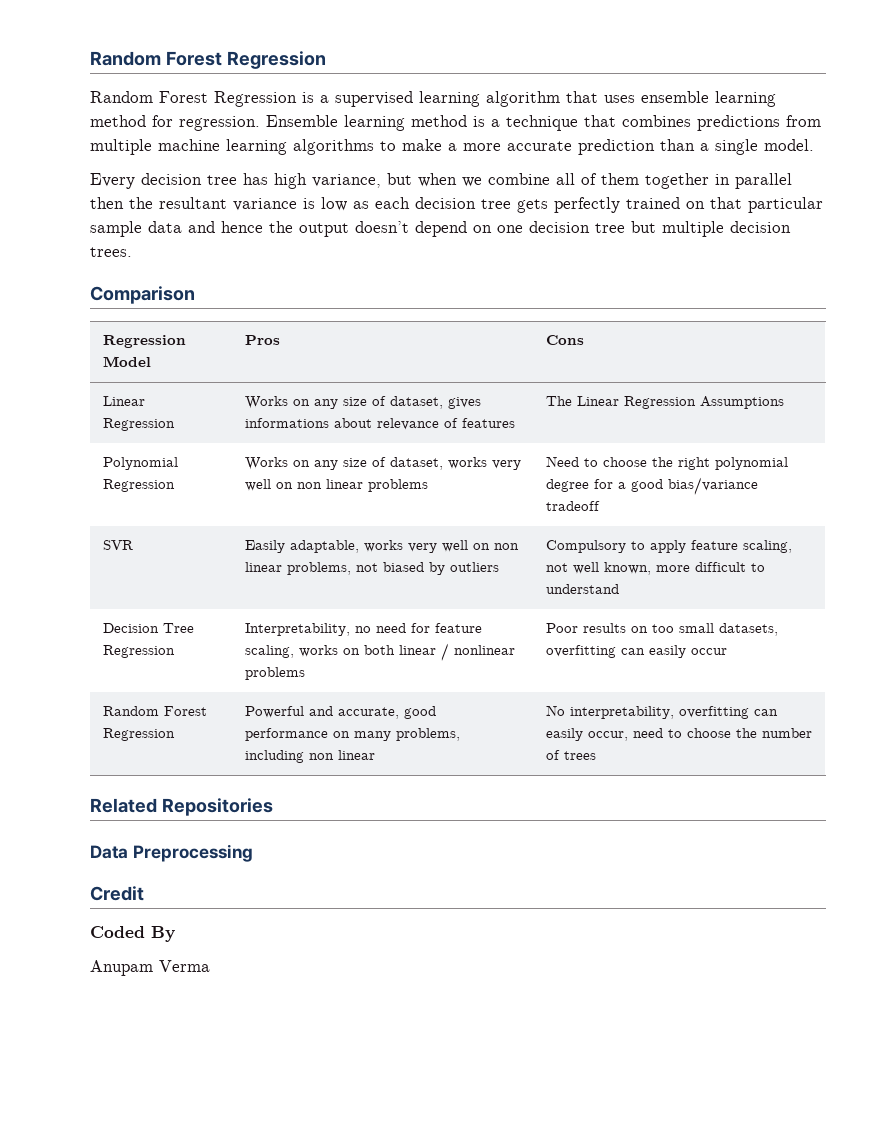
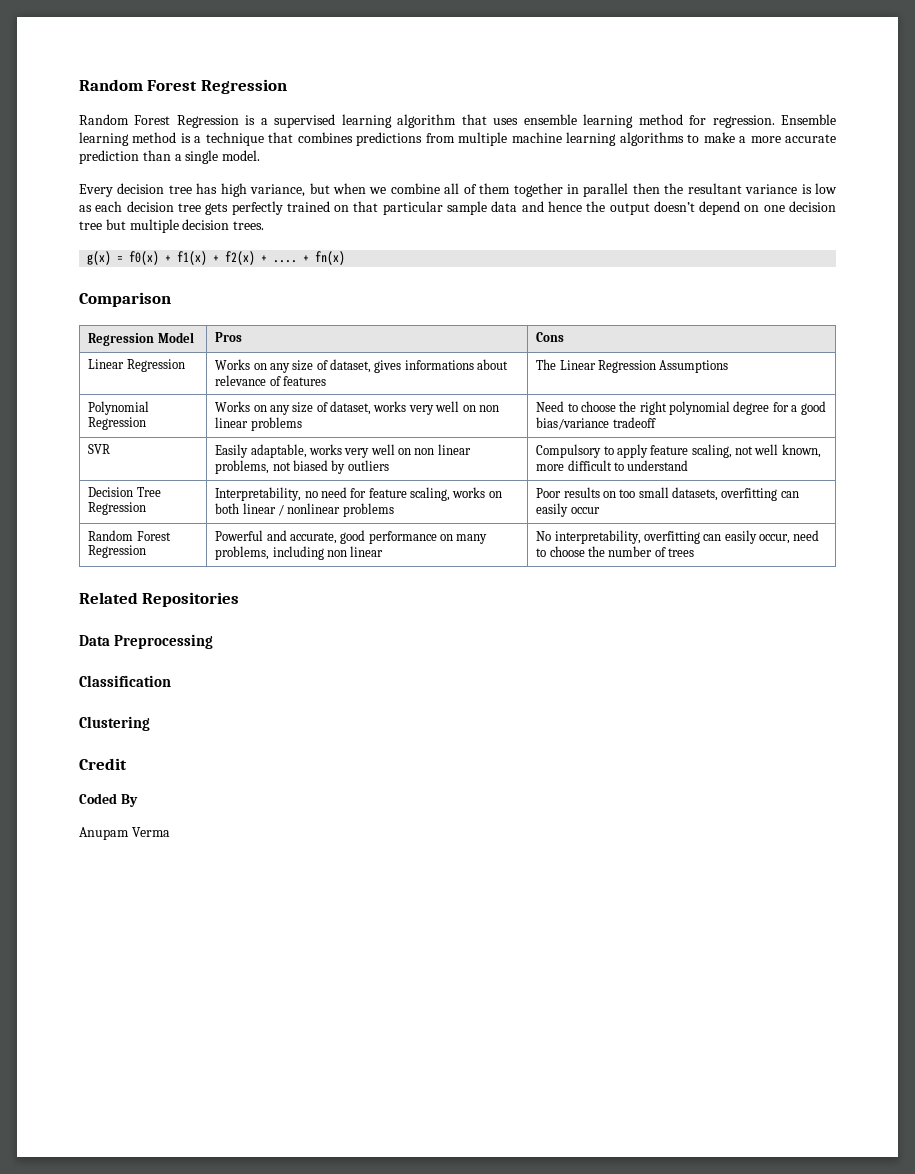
+ g(x) = f0(x) + f1(x) + f2(x) + .... + fn(x)
+ Classification
+ Clustering

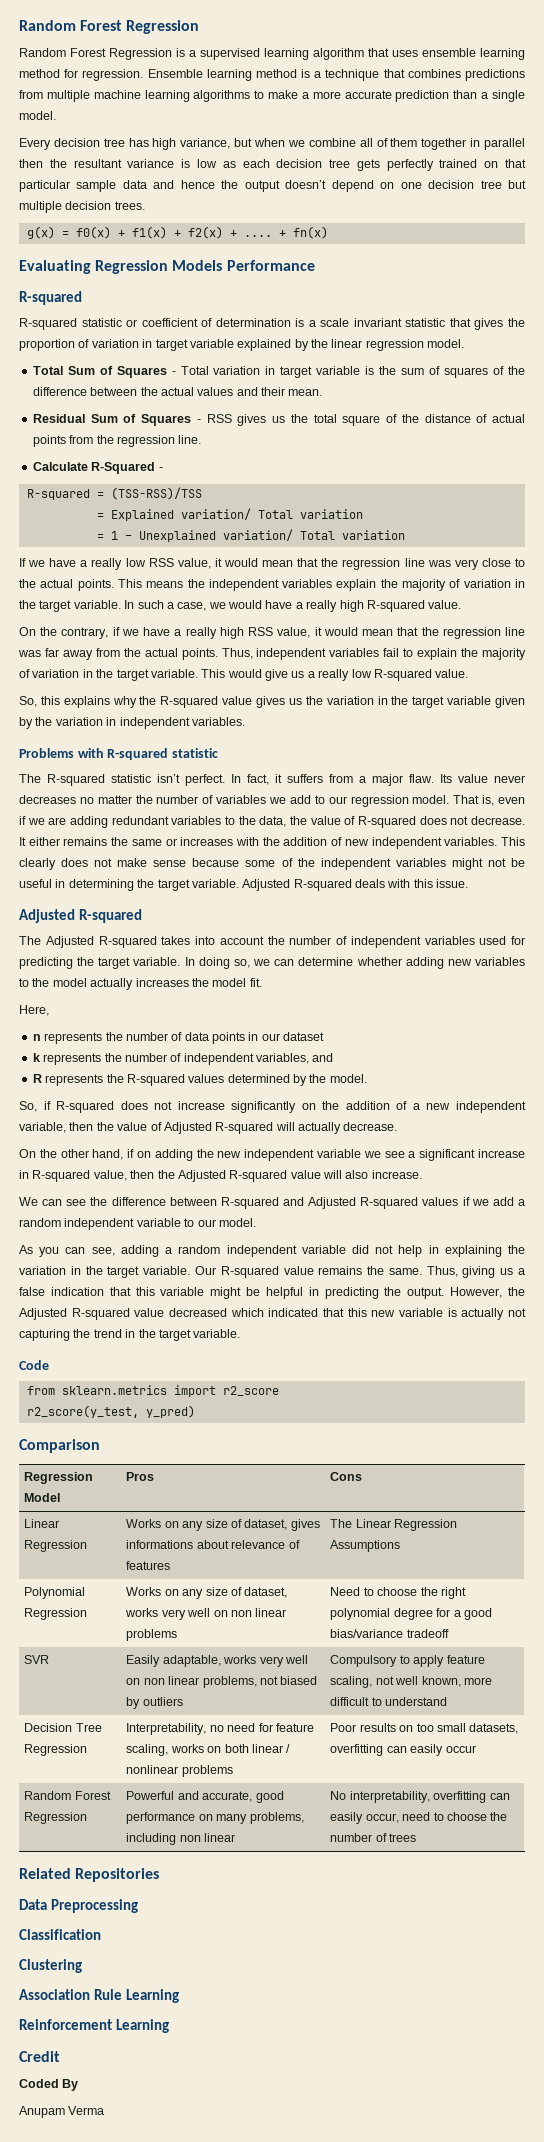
+ Evaluating Regression Models Performance
+ R-squared
+ R-squared statistic or coefficient of determination is a scale invariant statistic that gives the proportion of variation in target variable explained by the linear regression model.
+ Total Sum of Squares - Total variation in target variable is the sum of squares of the difference between the actual values and their mean.
+ Residual Sum of Squares - RSS gives us the total square of the distance of actual points from the regression line.
+ Calculate R-Squared -
+ R-squared = (TSS-RSS)/TSS
+ = Explained variation/ Total variation
+ = 1 – Unexplained variation/ Total variation
+ If we have a really low RSS value, it would mean that the regression line was very close to the actual points. This means the independent variables explain the majority of variation in the target variable. In such a case, we would have a really high R-squared value.
+ On the contrary, if we have a really high RSS value, it would mean that the regression line was far away from the actual points. Thus, independent variables fail to explain the majority of variation in the target variable. This would give us a really low R-squared value.
+ So, this explains why the R-squared value gives us the variation in the target variable given by the variation in independent variables.
+ Problems with R-squared statistic
+ The R-squared statistic isn’t perfect. In fact, it suffers from a major flaw. Its value never decreases no matter the number of variables we add to our regression model. That is, even if we are adding redundant variables to the data, the value of R-squared does not decrease. It either remains the same or increases with the addition of new independent variables. This clearly does not make sense because some of the independent variables might not be useful in determining the target variable. Adjusted R-squared deals with this issue.
+ Adjusted R-squared
+ The Adjusted R-squared takes into account the number of independent variables used for predicting the target variable. In doing so, we can determine whether adding new variables to the model actually increases the model fit.
+ Here,
+ n represents the number of data points in our dataset
+ k represents the number of independent variables, and
+ R represents the R-squared values determined by the model.
+ So, if R-squared does not increase significantly on the addition of a new independent variable, then the value of Adjusted R-squared will actually decrease.
+ On the other hand, if on adding the new independent variable we see a significant increase in R-squared value, then the Adjusted R-squared value will also increase.
+ We can see the difference between R-squared and Adjusted R-squared values if we add a random independent variable to our model.
+ As you can see, adding a random independent variable did not help in explaining the variation in the target variable. Our R-squared value remains the same. Thus, giving us a false indication that this variable might be helpful in predicting the output. However, the Adjusted R-squared value decreased which indicated that this new variable is actually not capturing the trend in the target variable.
+ Code
+ from sklearn.metrics import r2_score
+ r2_score(y_test, y_pred)
+ Association Rule Learning
+ Reinforcement Learning

